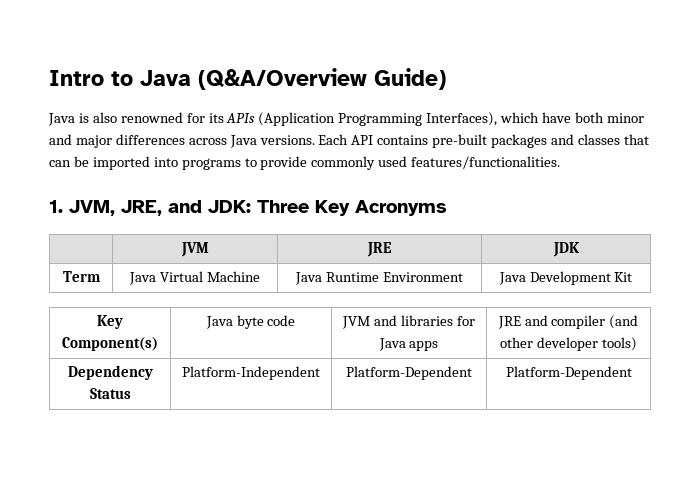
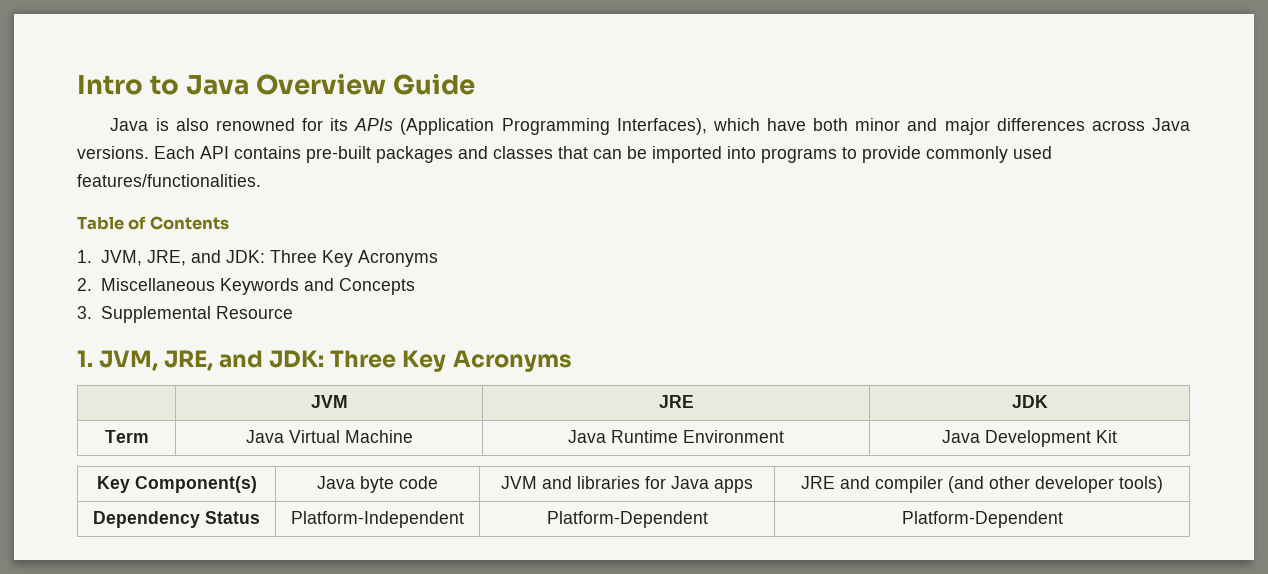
- Intro to Java (Q&A/Overview Guide)
+ Intro to Java Overview Guide
+ Table of Contents
+ 1. JVM, JRE, and JDK: Three Key Acronyms
+ 2. Miscellaneous Keywords and Concepts
+ 3. Supplemental Resource

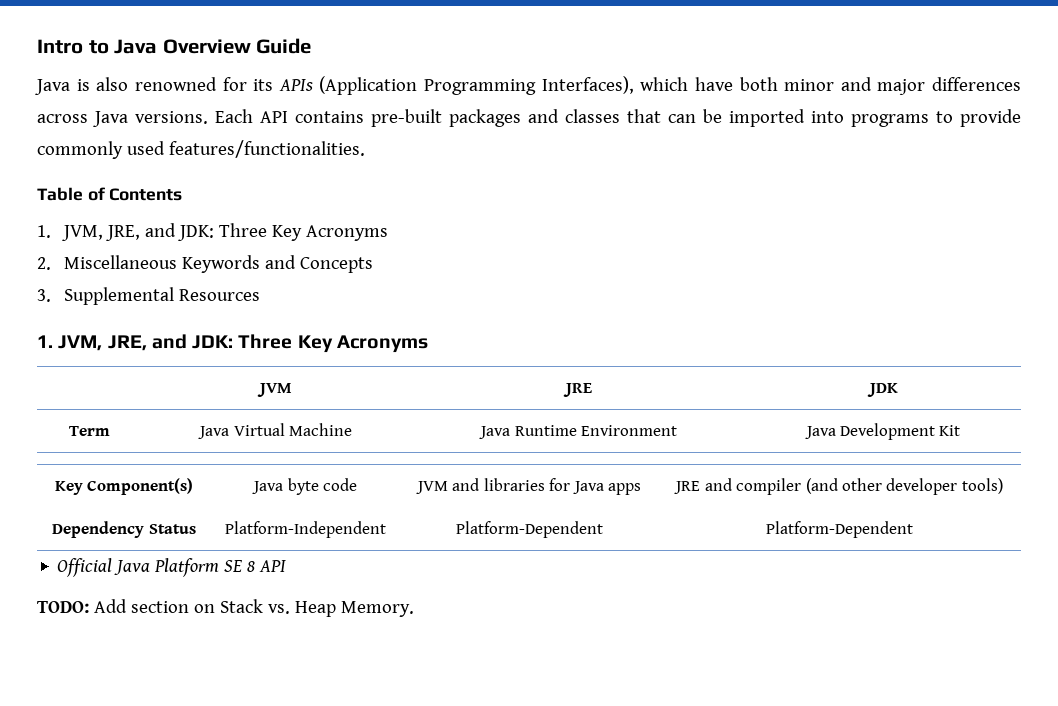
- 3. Supplemental Resource
+ 3. Supplemental Resources
+ Official Java Platform SE 8 API
+ TODO: Add section on Stack vs. Heap Memory.

